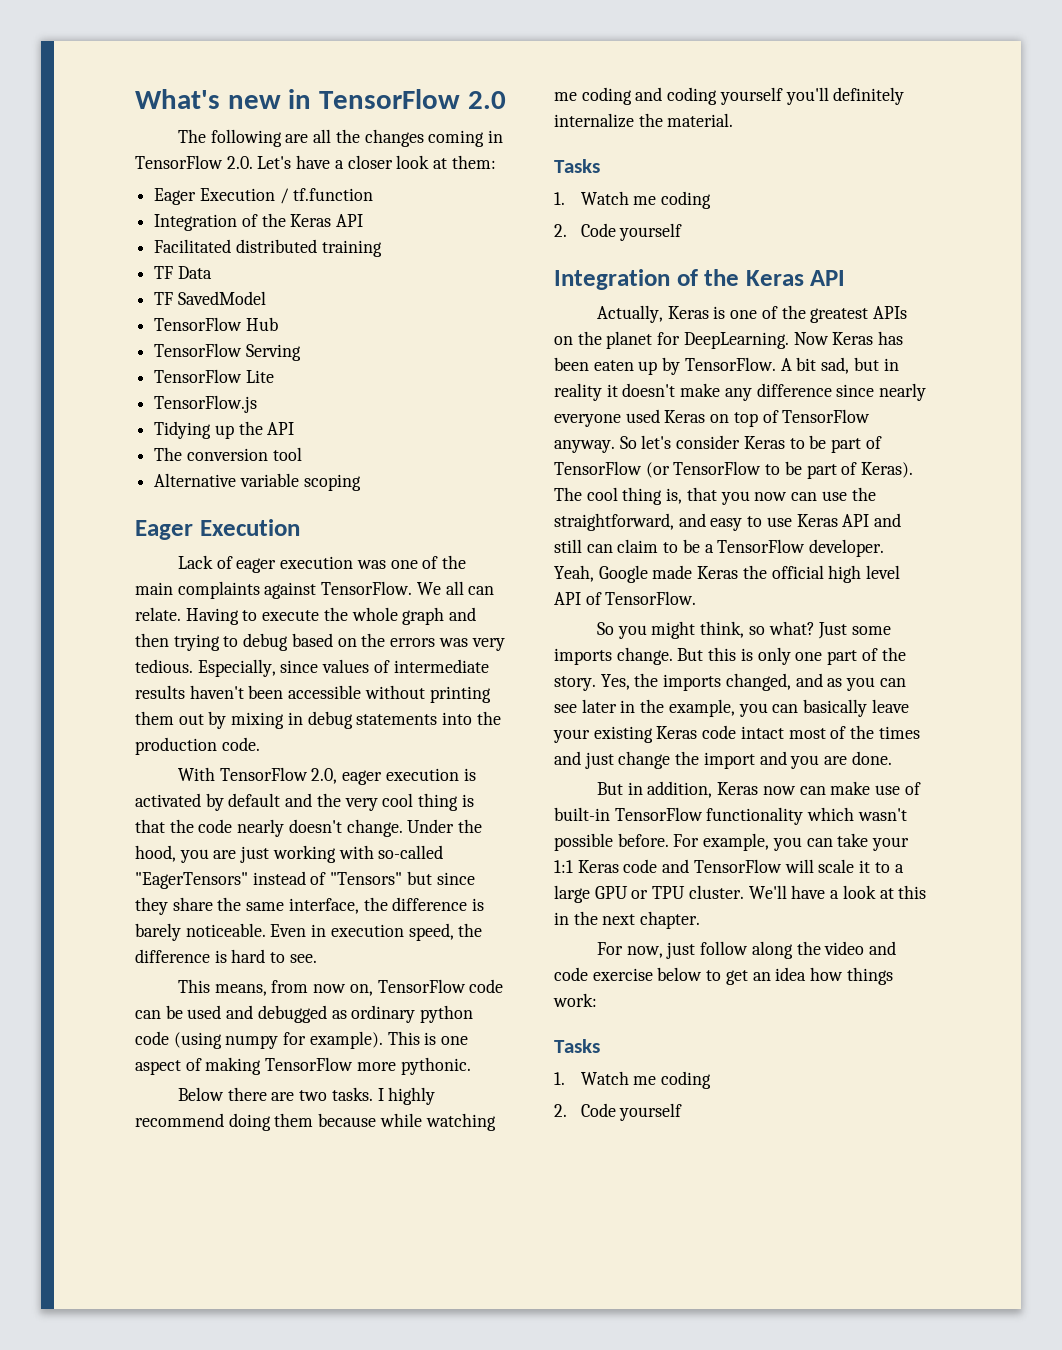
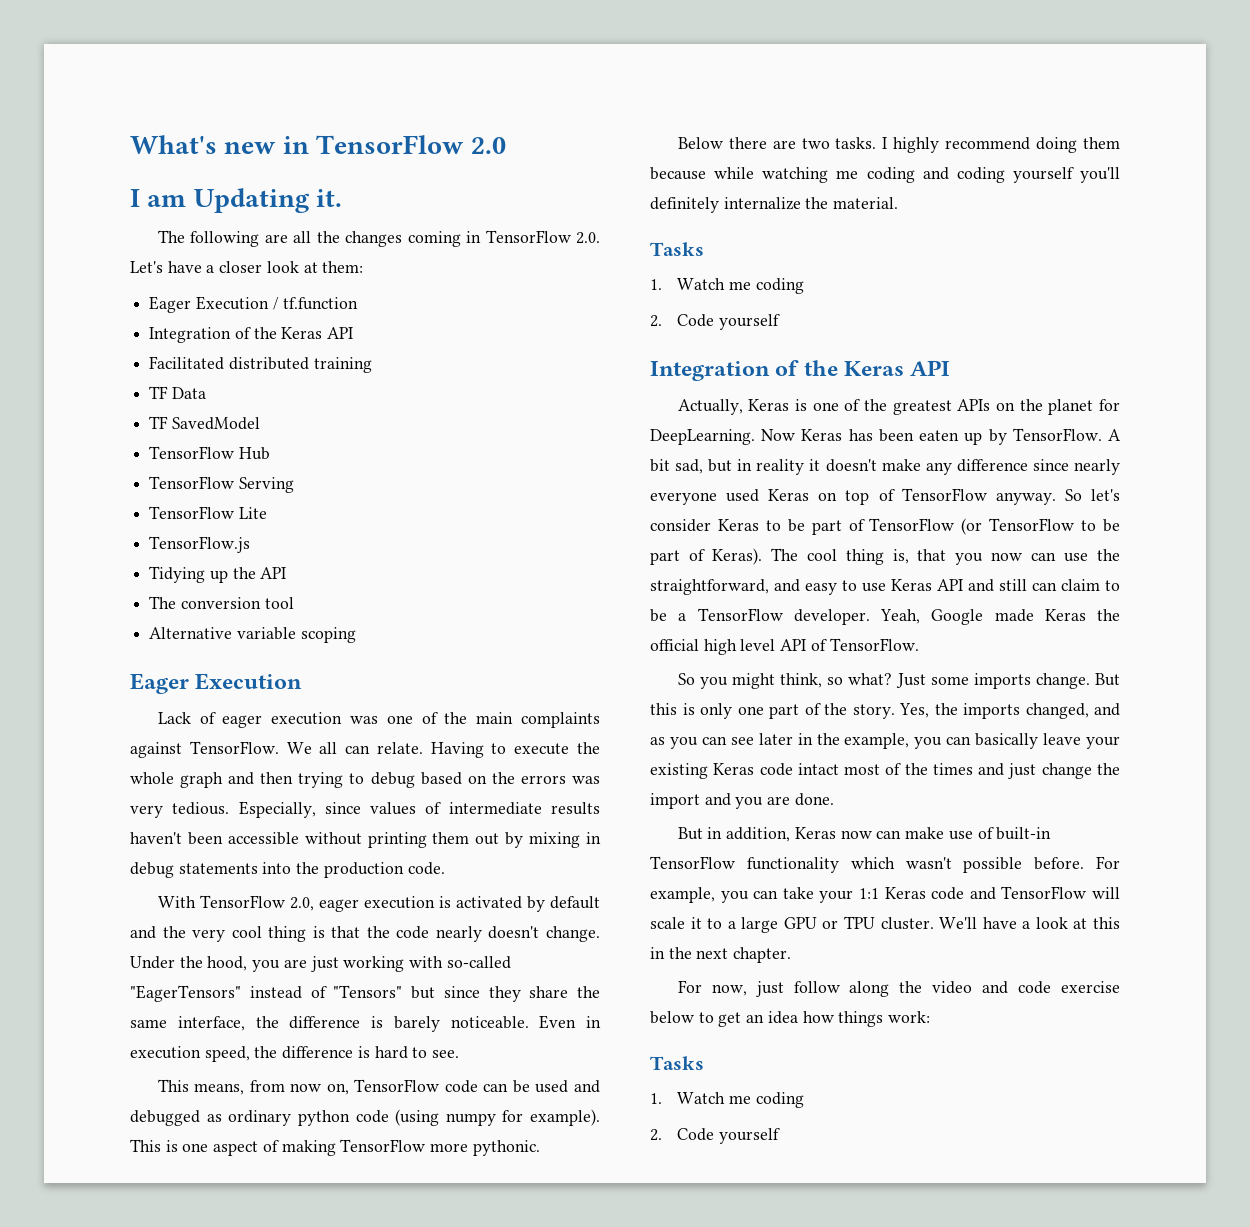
+ I am Updating it.

